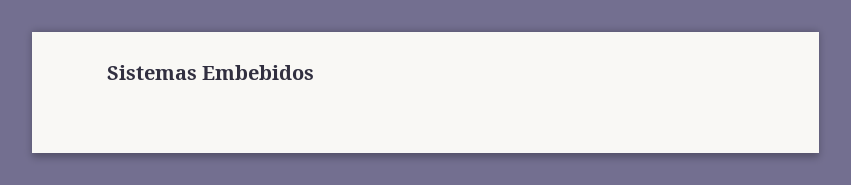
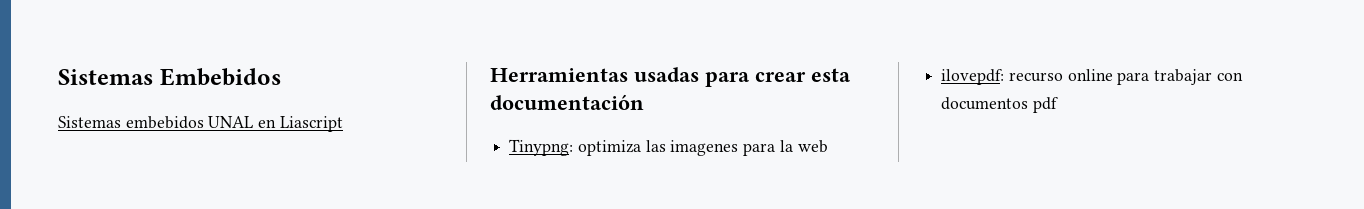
+ Sistemas embebidos UNAL en Liascript
+ Herramientas usadas para crear esta documentación
+ Tinypng: optimiza las imagenes para la web
+ ilovepdf: recurso online para trabajar con documentos pdf

